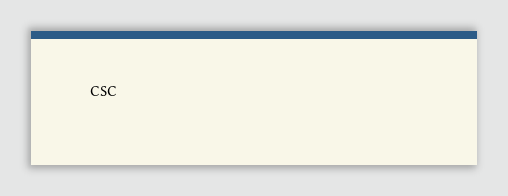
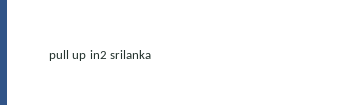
- CSC
+ pull up in2 srilanka

